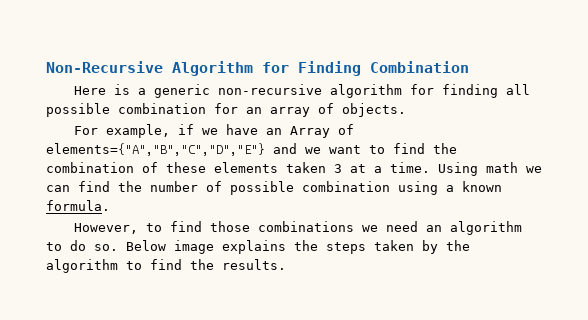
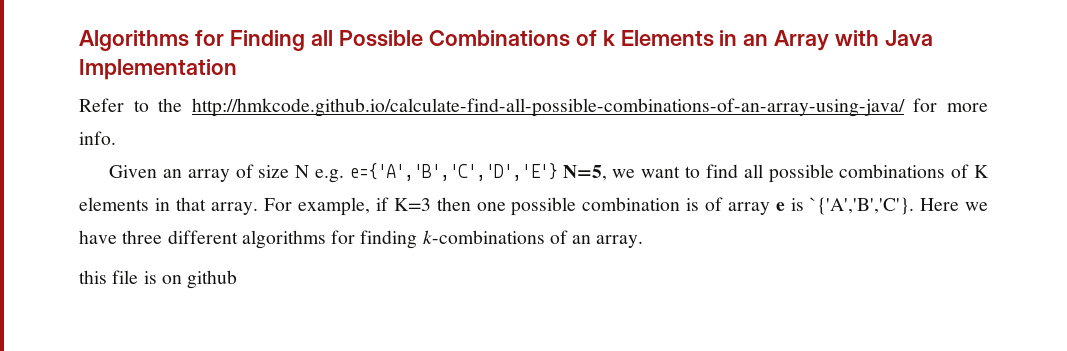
- Non-Recursive Algorithm for Finding Combination
- Here is a generic non-recursive algorithm for finding all possible combination for an array of objects.
- For example, if we have an Array of elements={"A","B","C","D","E"} and we want to find the combination of these elements taken 3 at a time. Using math we can find the number of possible combination using a known formula.
- However, to find those combinations we need an algorithm to do so. Below image explains the steps taken by the algorithm to find the results.
+ Algorithms for Finding all Possible Combinations of k Elements in an Array with Java Implementation
+ Refer to the http://hmkcode.github.io/calculate-find-all-possible-combinations-of-an-array-using-java/ for more info.
+ Given an array of size N e.g. e={'A','B','C','D','E'} N=5, we want to find all possible combinations of K elements in that array. For example, if K=3 then one possible combination is of array e is `{'A','B','C'}. Here we have three different algorithms for finding k-combinations of an array.
+ this file is on github

